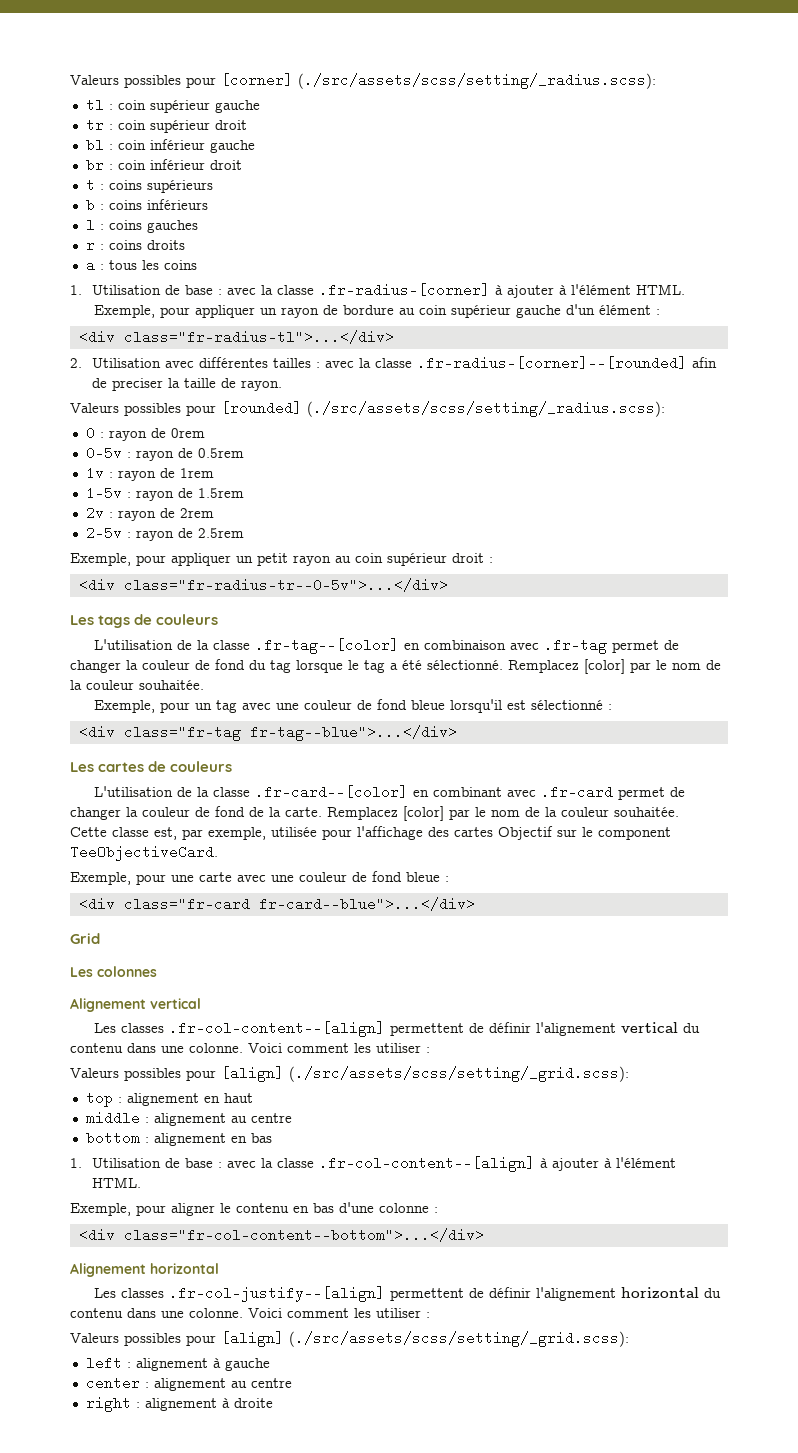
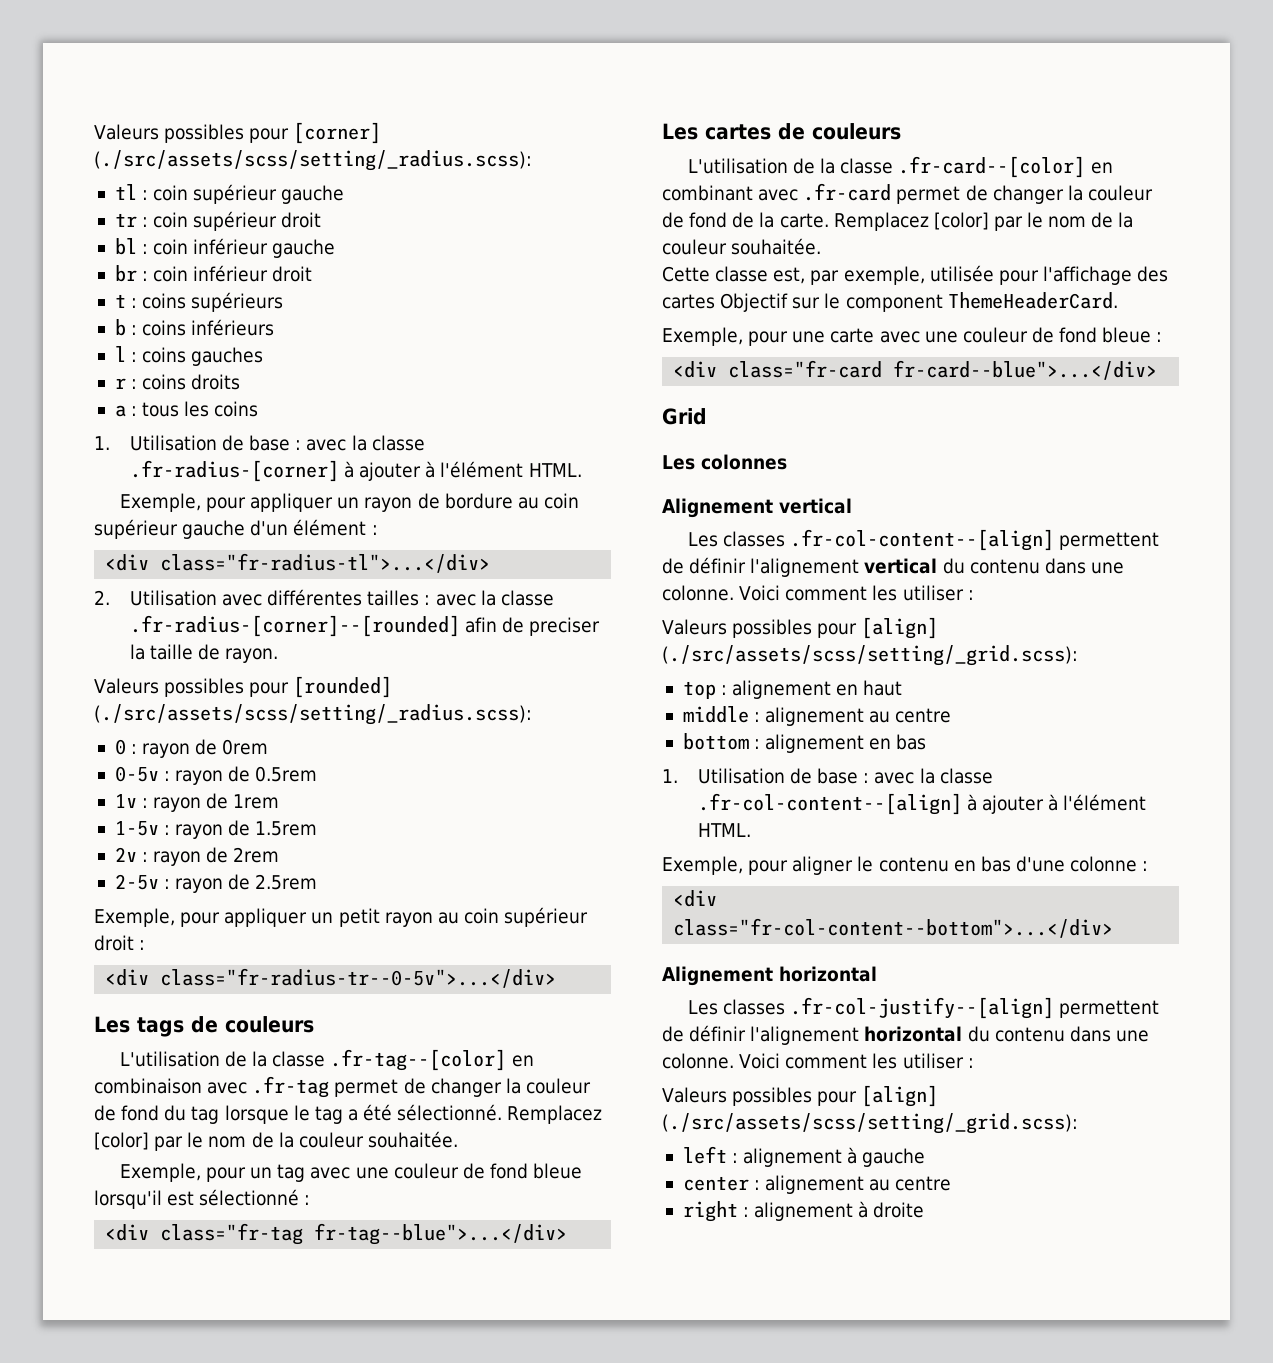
- Cette classe est, par exemple, utilisée pour l'affichage des cartes Objectif sur le component TeeObjectiveCard.
+ Cette classe est, par exemple, utilisée pour l'affichage des cartes Objectif sur le component ThemeHeaderCard.

